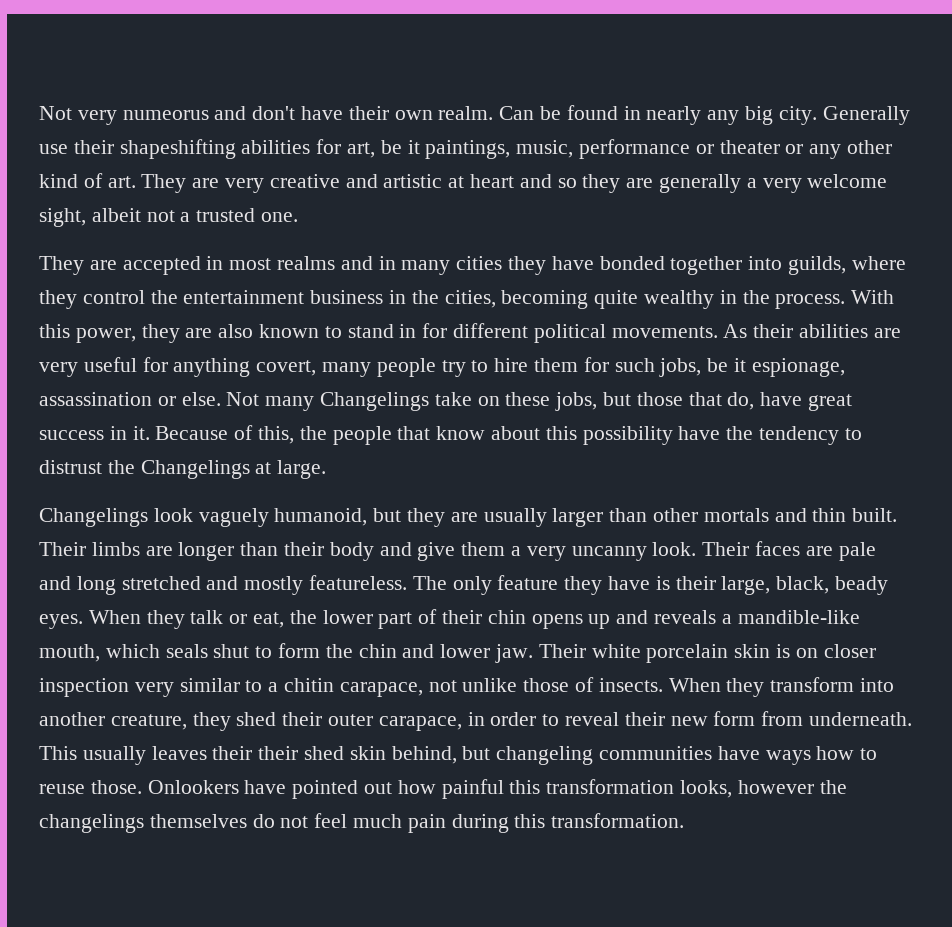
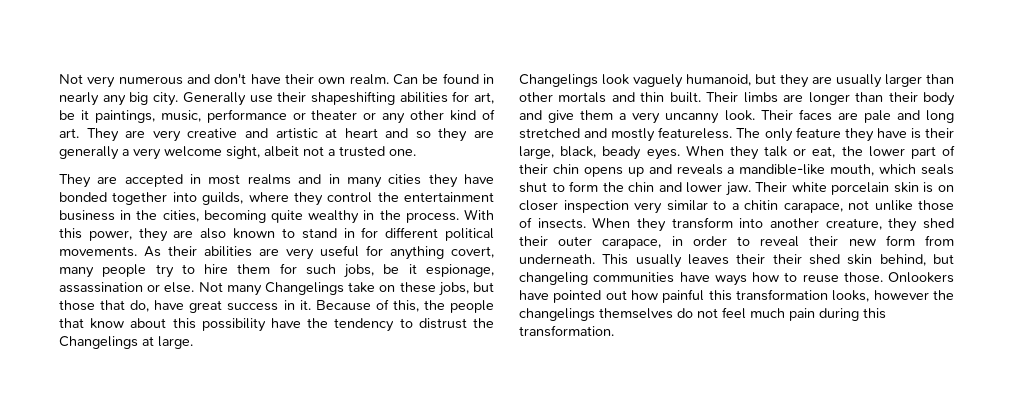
- Not very numeorus and don't have their own realm.
+ Not very numerous and don't have their own realm.

